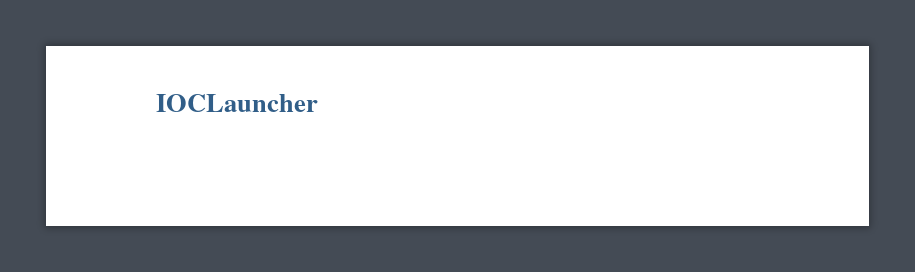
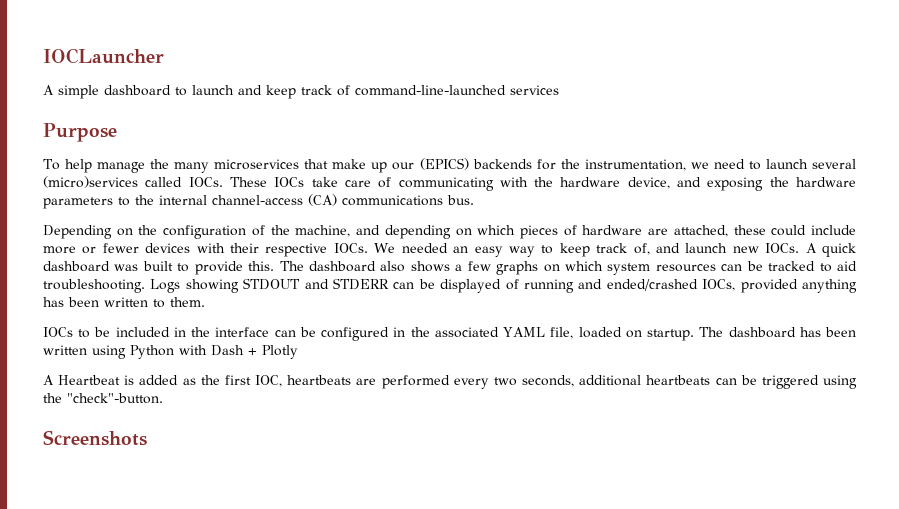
+ A simple dashboard to launch and keep track of command-line-launched services
+ Purpose
+ To help manage the many microservices that make up our (EPICS) backends for the instrumentation, we need to launch several (micro)services called IOCs. These IOCs take care of communicating with the hardware device, and exposing the hardware parameters to the internal channel-access (CA) communications bus.
+ Depending on the configuration of the machine, and depending on which pieces of hardware are attached, these could include more or fewer devices with their respective IOCs. We needed an easy way to keep track of, and launch new IOCs. A quick dashboard was built to provide this. The dashboard also shows a few graphs on which system resources can be tracked to aid troubleshooting. Logs showing STDOUT and STDERR can be displayed of running and ended/crashed IOCs, provided anything has been written to them.
+ IOCs to be included in the interface can be configured in the associated YAML file, loaded on startup. The dashboard has been written using Python with Dash + Plotly
+ A Heartbeat is added as the first IOC, heartbeats are performed every two seconds, additional heartbeats can be triggered using the "check"-button.
+ Screenshots

